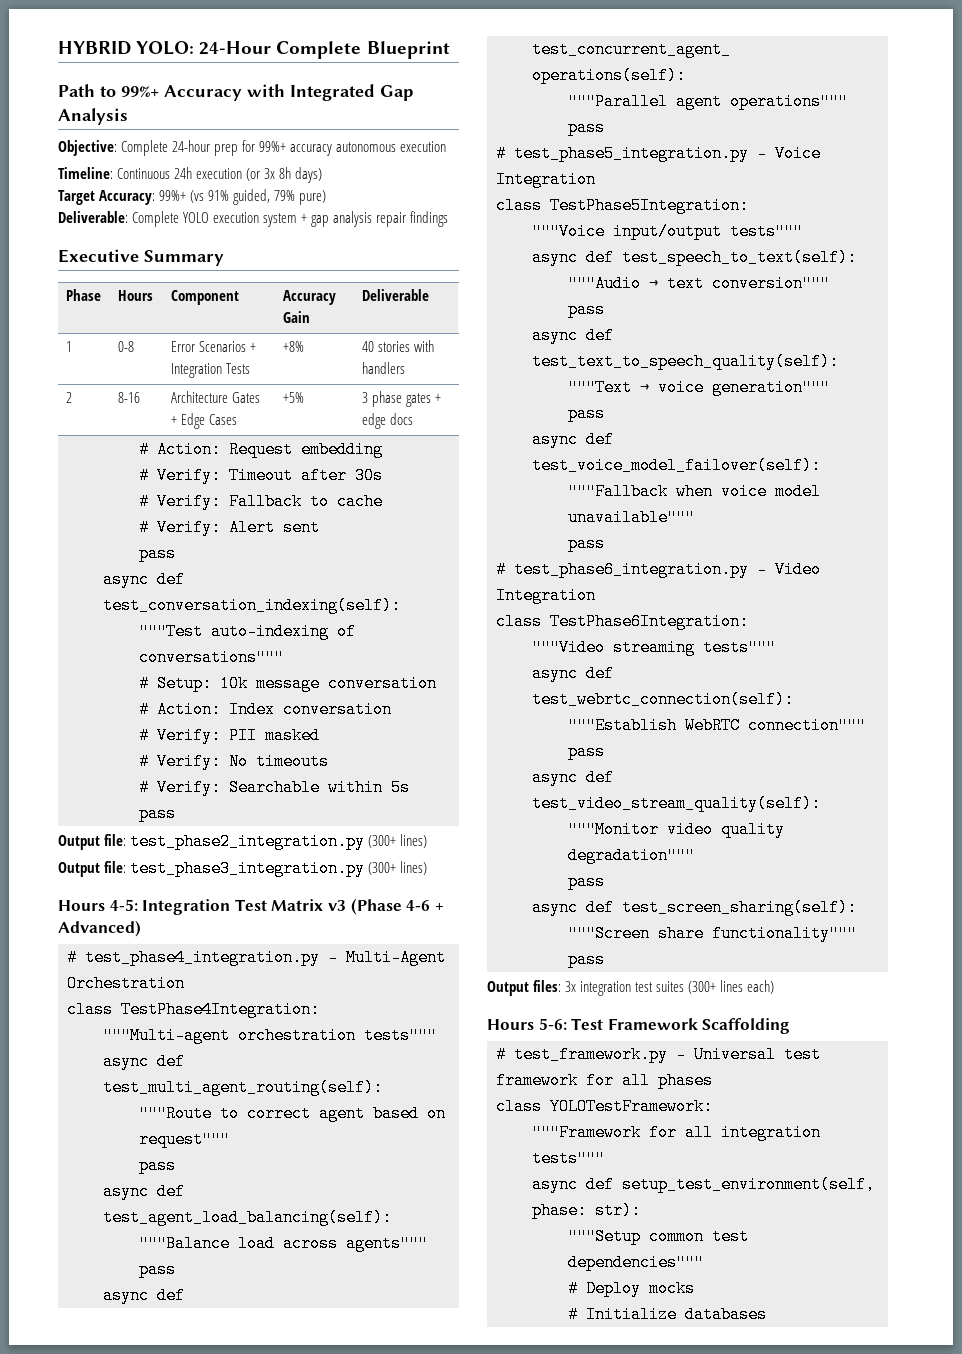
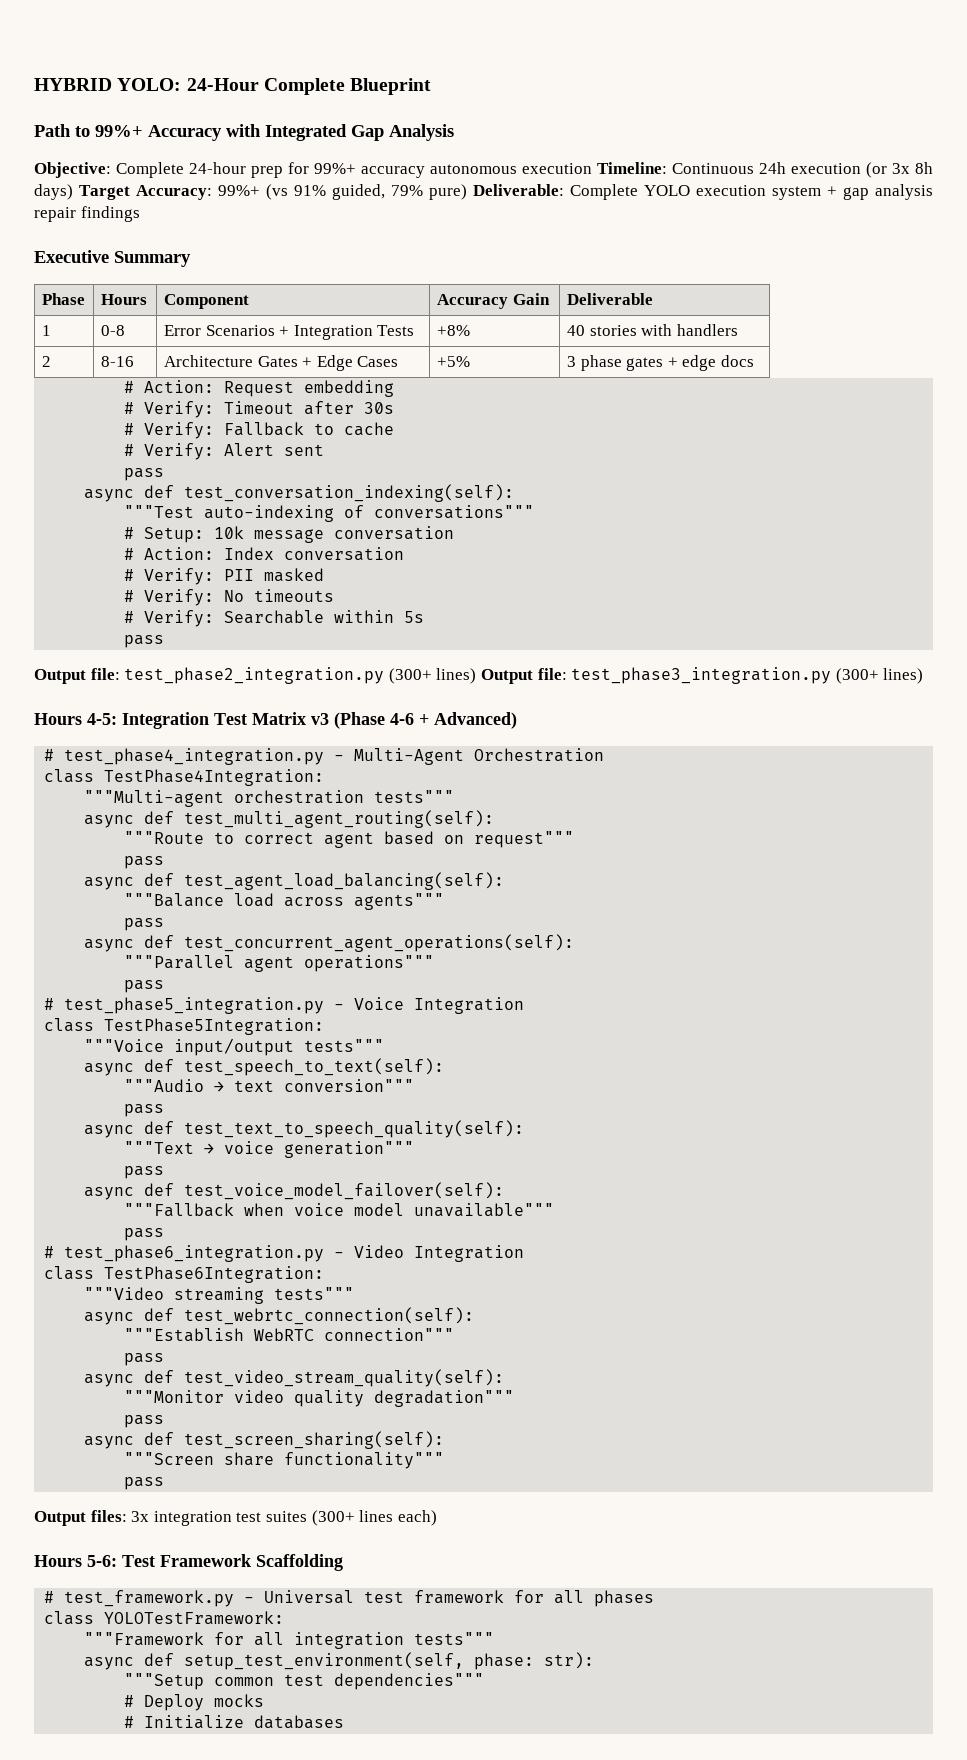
- Objective: Complete 24-hour prep for 99%+ accuracy autonomous execution
- Timeline: Continuous 24h execution (or 3x 8h days)
- Target Accuracy: 99%+ (vs 91% guided, 79% pure)
- Deliverable: Complete YOLO execution system + gap analysis repair findings
+ Objective: Complete 24-hour prep for 99%+ accuracy autonomous execution Timeline: Continuous 24h execution (or 3x 8h days) Target Accuracy: 99%+ (vs 91% guided, 79% pure) Deliverable: Complete YOLO execution system + gap analysis repair findings
- Output file: test_phase2_integration.py (300+ lines)
- Output file: test_phase3_integration.py (300+ lines)
+ Output file: test_phase2_integration.py (300+ lines) Output file: test_phase3_integration.py (300+ lines)

